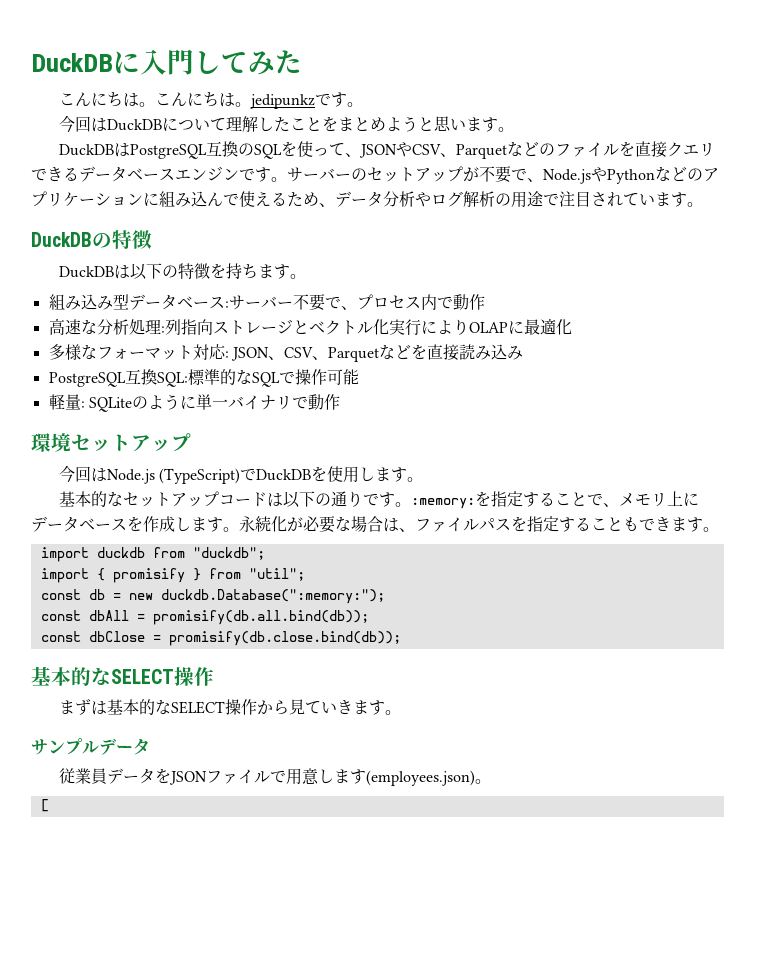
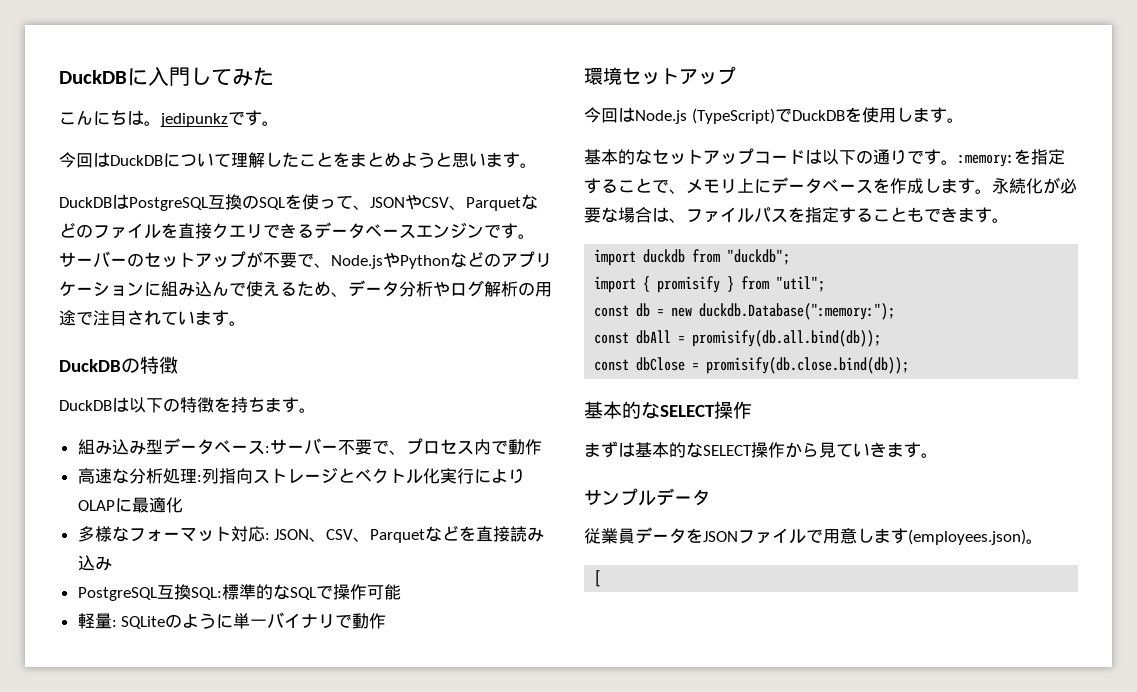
- こんにちは。こんにちは。jedipunkzです。
+ こんにちは。jedipunkzです。

